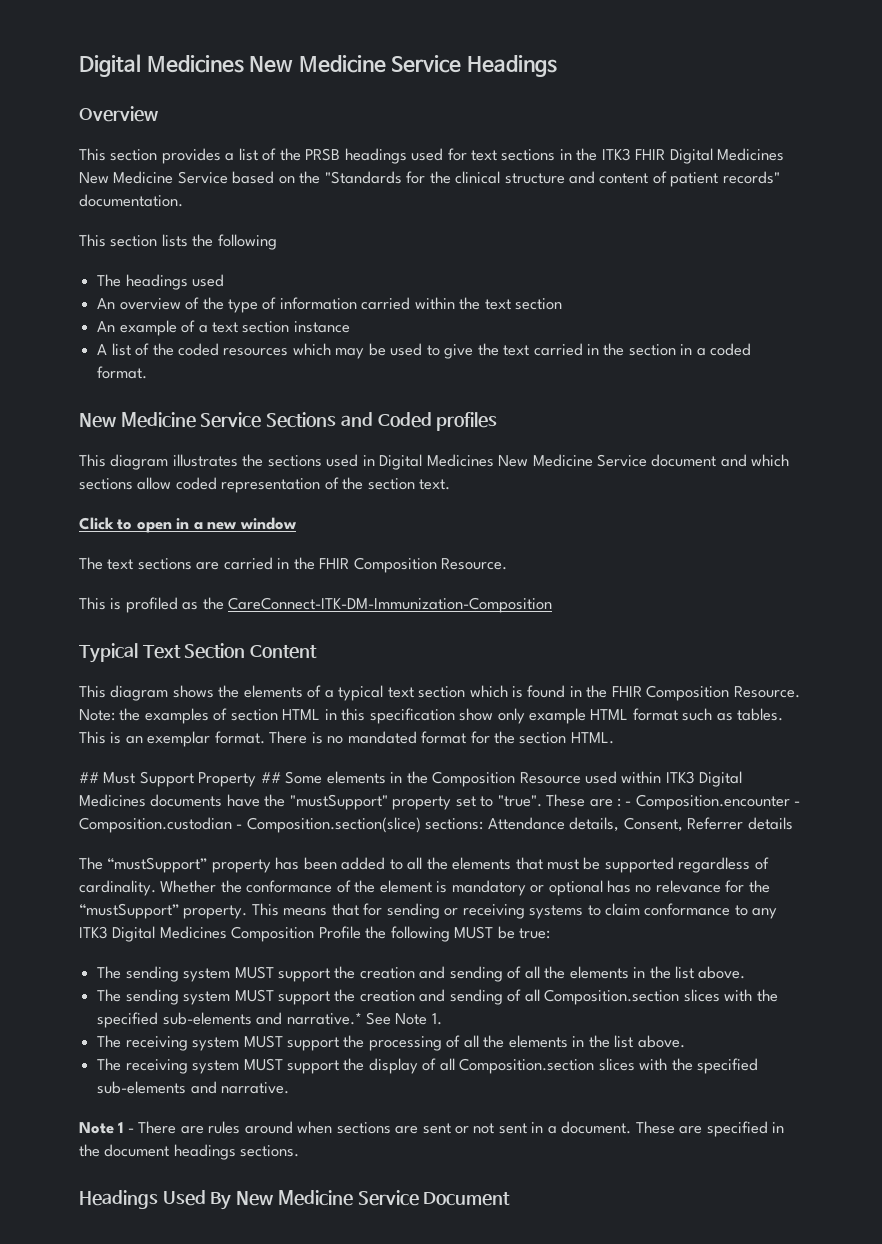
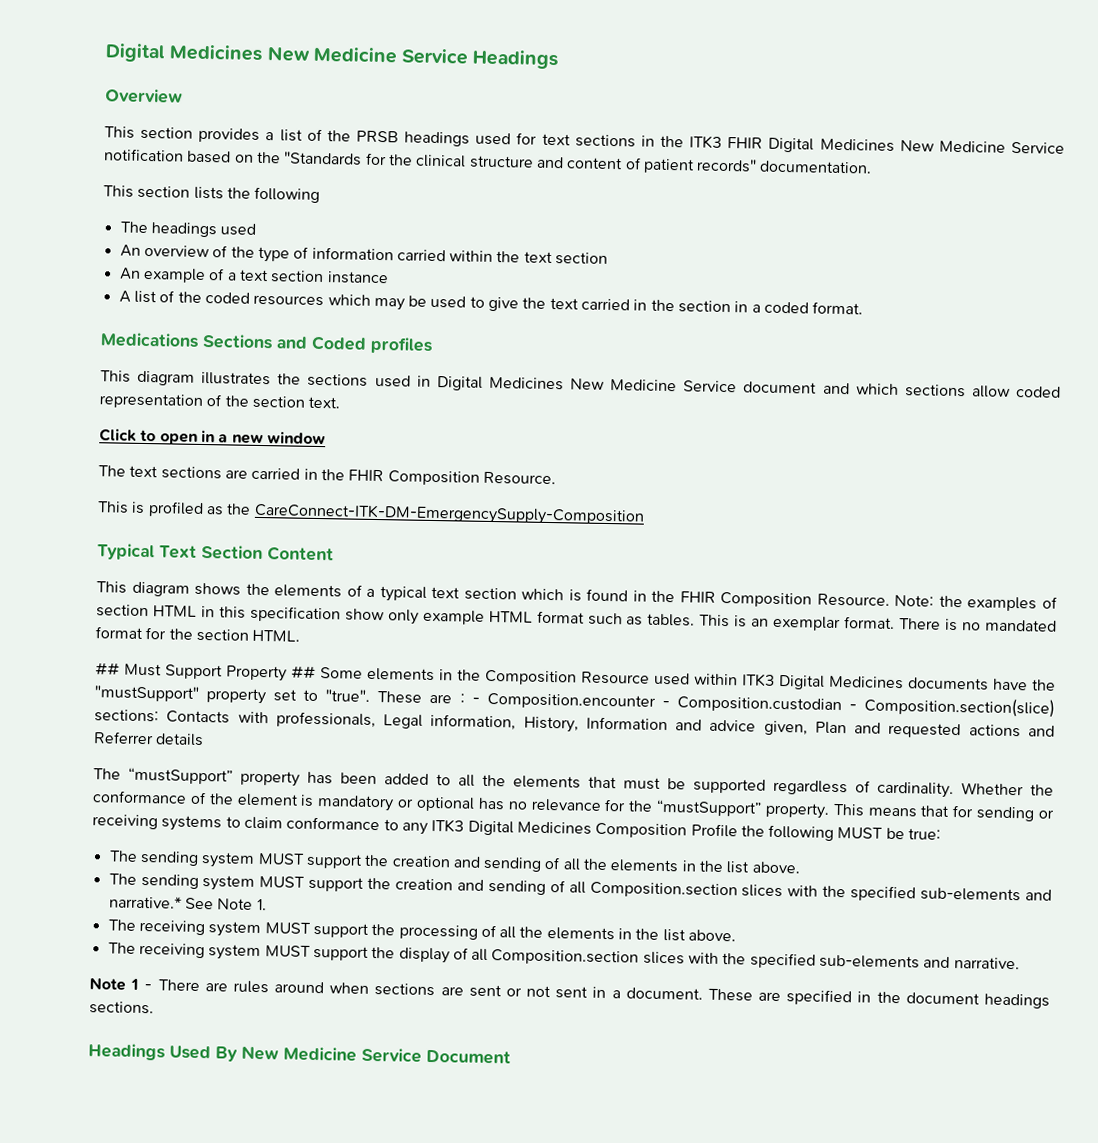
- This section provides a list of the PRSB headings used for text sections in the ITK3 FHIR Digital Medicines New Medicine Service based on the "Standards for the clinical structure and content of patient records" documentation.
+ This section provides a list of the PRSB headings used for text sections in the ITK3 FHIR Digital Medicines New Medicine Service notification based on the "Standards for the clinical structure and content of patient records" documentation.
- New Medicine Service Sections and Coded profiles
+ Medications Sections and Coded profiles
- This is profiled as the CareConnect-ITK-DM-Immunization-Composition
+ This is profiled as the CareConnect-ITK-DM-EmergencySupply-Composition
- These are : - Composition.encounter - Composition.custodian - Composition.section(slice) sections: Attendance details, Consent, Referrer details
+ These are : - Composition.encounter - Composition.custodian - Composition.section(slice) sections: Contacts with professionals, Legal information, History, Information and advice given, Plan and requested actions and Referrer details

